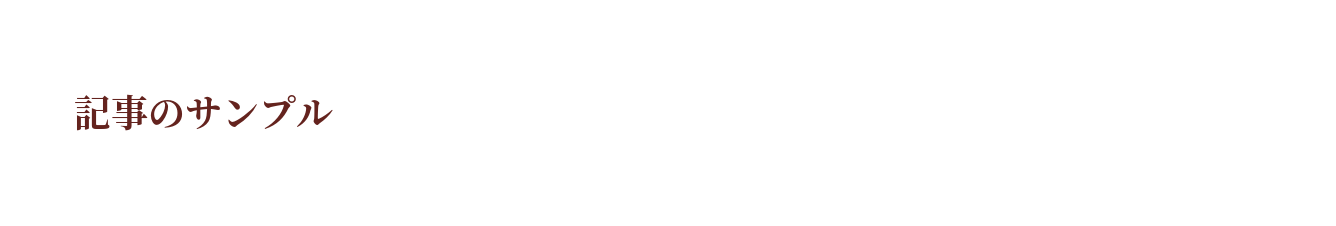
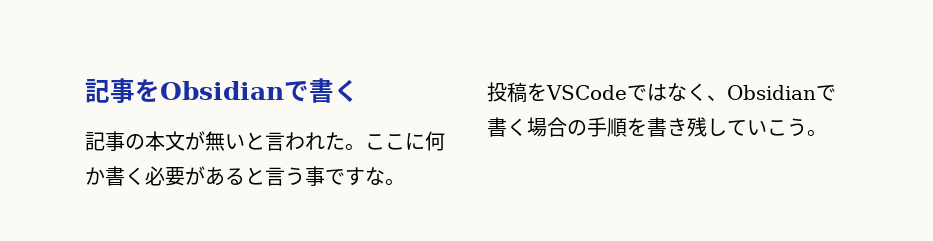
- 記事のサンプル
+ 記事をObsidianで書く
+ 記事の本文が無いと言われた。ここに何か書く必要があると言う事ですな。
+ 投稿をVSCodeではなく、Obsidianで書く場合の手順を書き残していこう。

